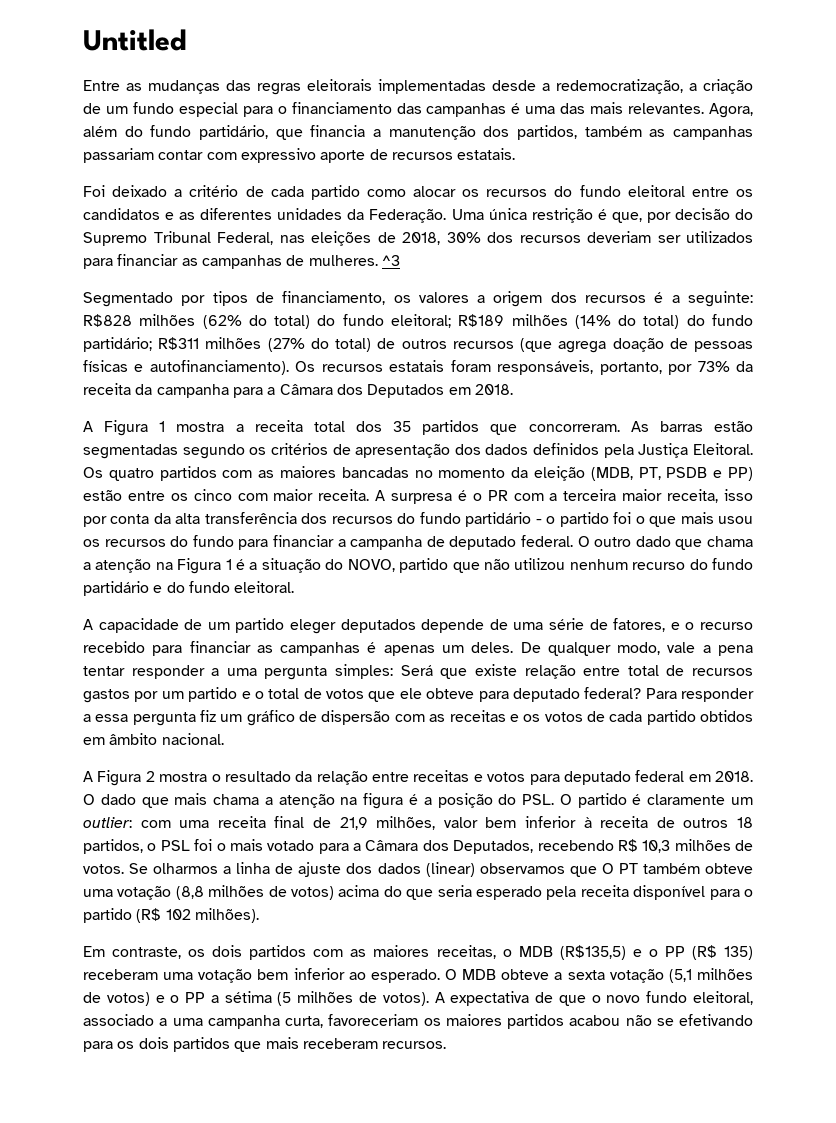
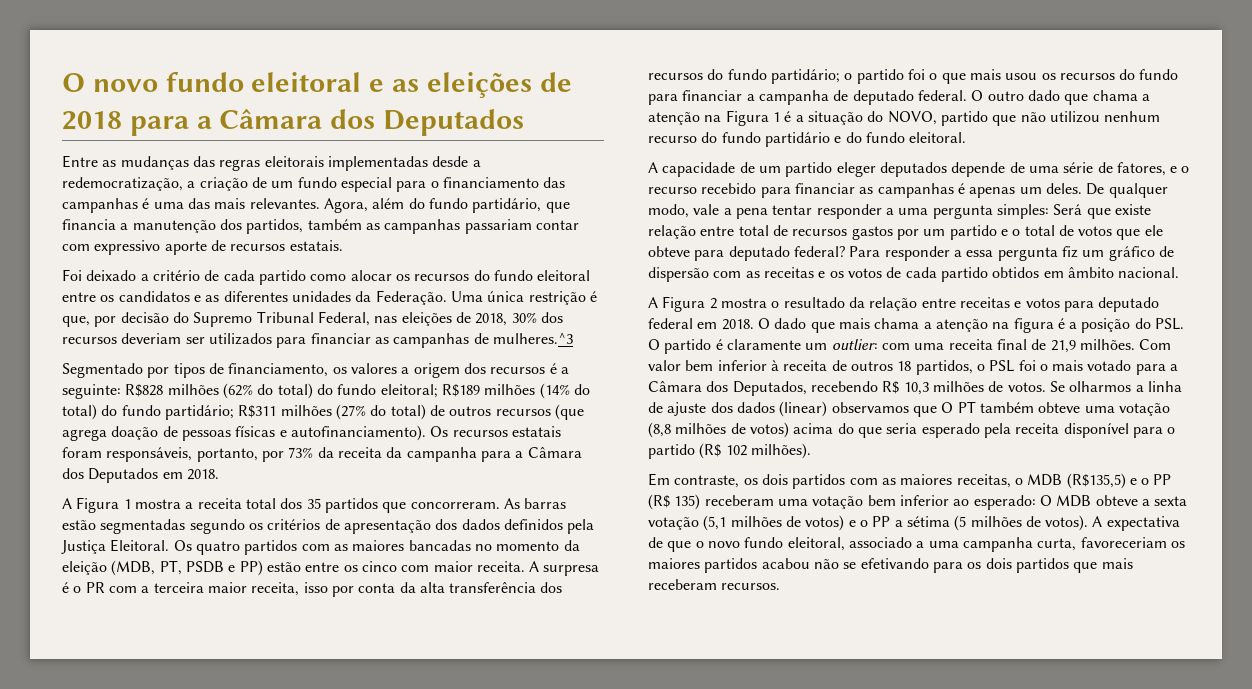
- Untitled
+ O novo fundo eleitoral e as eleições de 2018 para a Câmara dos Deputados
- Uma única restrição é que, por decisão do Supremo Tribunal Federal, nas eleições de 2018, 30% dos recursos deveriam ser utilizados para financiar as campanhas de mulheres. ^3
+ Uma única restrição é que, por decisão do Supremo Tribunal Federal, nas eleições de 2018, 30% dos recursos deveriam ser utilizados para financiar as campanhas de mulheres.^3
- A surpresa é o PR com a terceira maior receita, isso por conta da alta transferência dos recursos do fundo partidário - o partido foi o que mais usou os recursos do fundo para financiar a campanha de deputado federal.
+ A surpresa é o PR com a terceira maior receita, isso por conta da alta transferência dos recursos do fundo partidário; o partido foi o que mais usou os recursos do fundo para financiar a campanha de deputado federal.
- O dado que mais chama a atenção na figura é a posição do PSL. O partido é claramente um outlier: com uma receita final de 21,9 milhões, valor bem inferior à receita de outros 18 partidos, o PSL foi o mais votado para a Câmara dos Deputados, recebendo R$ 10,3 milhões de votos.
+ O dado que mais chama a atenção na figura é a posição do PSL. O partido é claramente um outlier: com uma receita final de 21,9 milhões. Com valor bem inferior à receita de outros 18 partidos, o PSL foi o mais votado para a Câmara dos Deputados, recebendo R$ 10,3 milhões de votos.
- Em contraste, os dois partidos com as maiores receitas, o MDB (R$135,5) e o PP (R$ 135) receberam uma votação bem inferior ao esperado. O MDB obteve a sexta votação (5,1 milhões de votos) e o PP a sétima (5 milhões de votos).
+ Em contraste, os dois partidos com as maiores receitas, o MDB (R$135,5) e o PP (R$ 135) receberam uma votação bem inferior ao esperado: O MDB obteve a sexta votação (5,1 milhões de votos) e o PP a sétima (5 milhões de votos).

